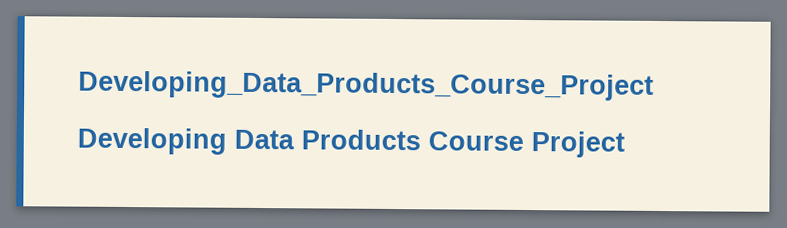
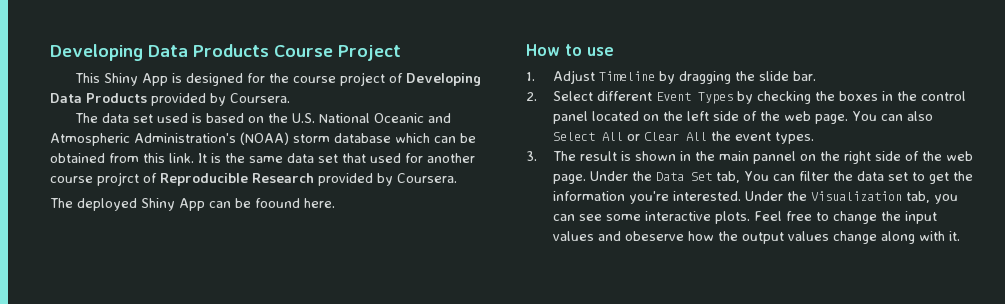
- Developing_Data_Products_Course_Project
+ This Shiny App is designed for the course project of Developing Data Products provided by Coursera.
+ The data set used is based on the U.S. National Oceanic and Atmospheric Administration's (NOAA) storm database which can be obtained from this link. It is the same data set that used for another course projrct of Reproducible Research provided by Coursera.
+ The deployed Shiny App can be foound here.
+ How to use
+ 1. Adjust Timeline by dragging the slide bar.
+ 2. Select different Event Types by checking the boxes in the control panel located on the left side of the web page. You can also Select All or Clear All the event types.
+ 3. The result is shown in the main pannel on the right side of the web page. Under the Data Set tab, You can filter the data set to get the information you're interested. Under the Visualization tab, you can see some interactive plots. Feel free to change the input values and obeserve how the output values change along with it.

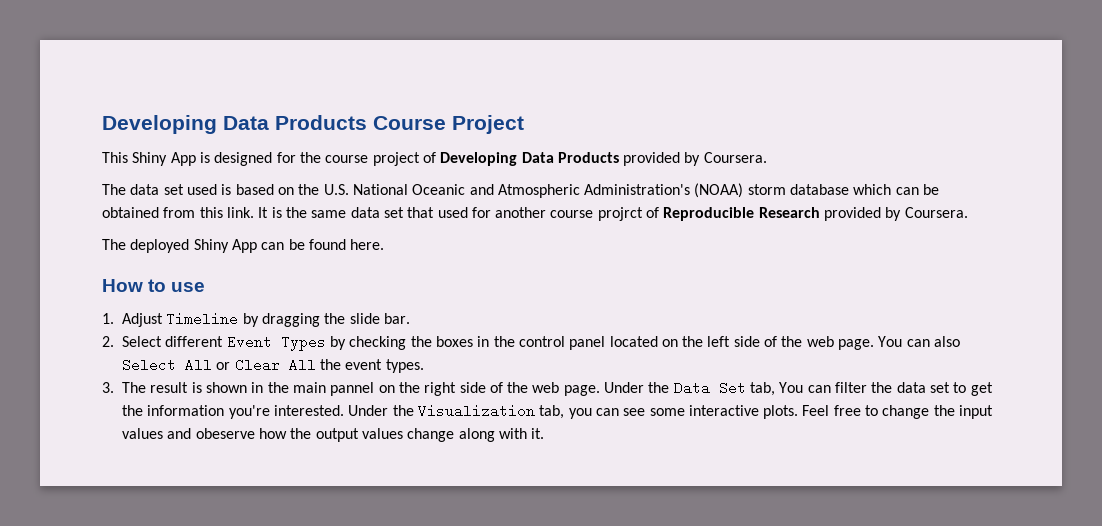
- The deployed Shiny App can be foound here.
+ The deployed Shiny App can be found here.

